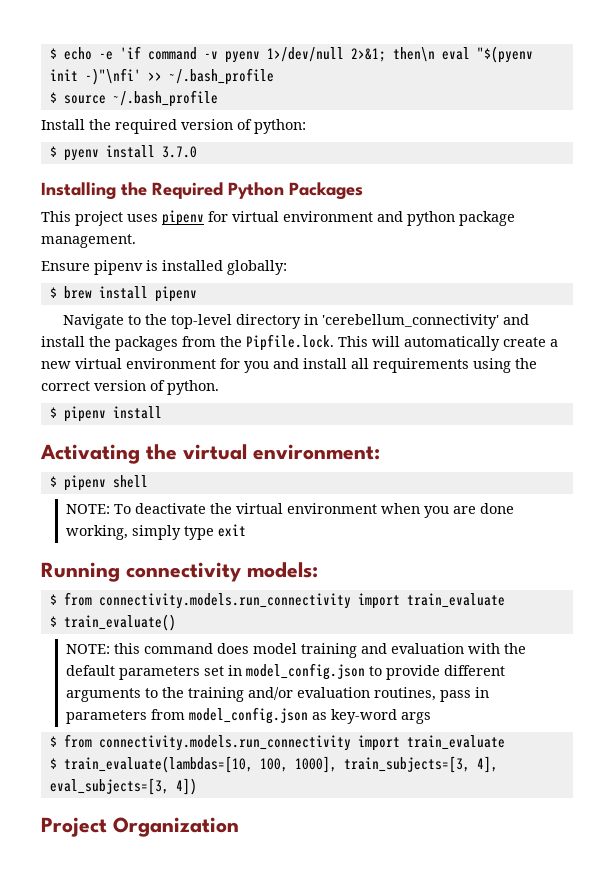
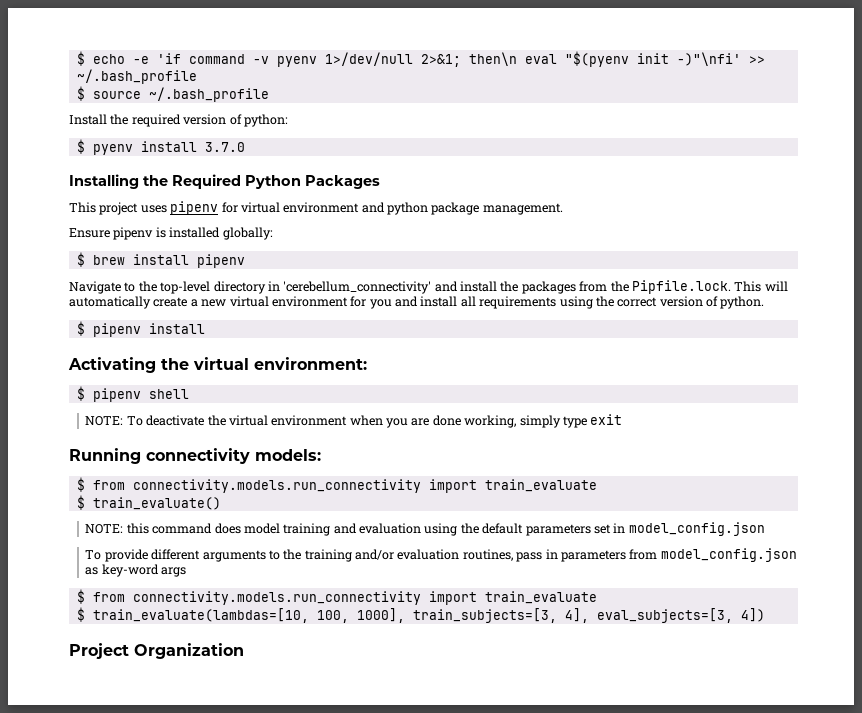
- NOTE: this command does model training and evaluation with the default parameters set in model_config.json to provide different arguments to the training and/or evaluation routines, pass in parameters from model_config.json as key-word args
+ NOTE: this command does model training and evaluation using the default parameters set in model_config.json
+ To provide different arguments to the training and/or evaluation routines, pass in parameters from model_config.json as key-word args

